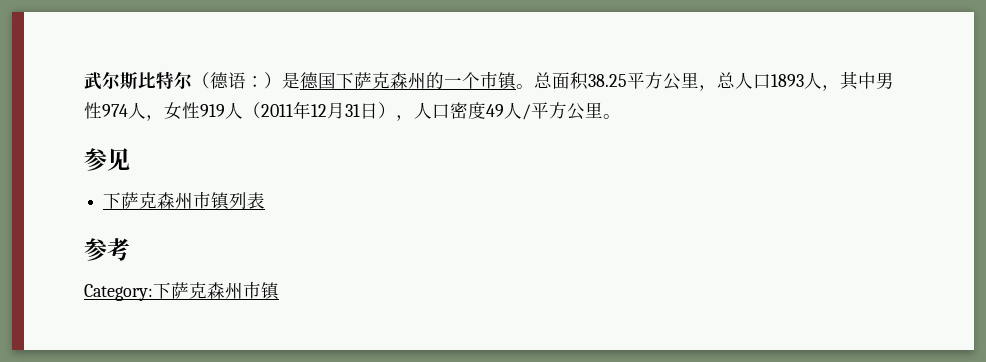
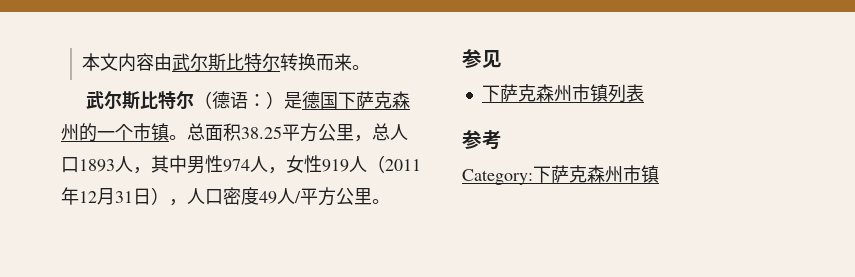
+ 本文内容由武尔斯比特尔转换而来。

